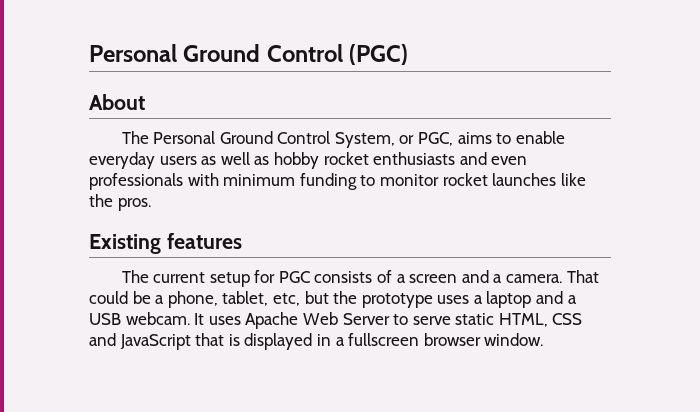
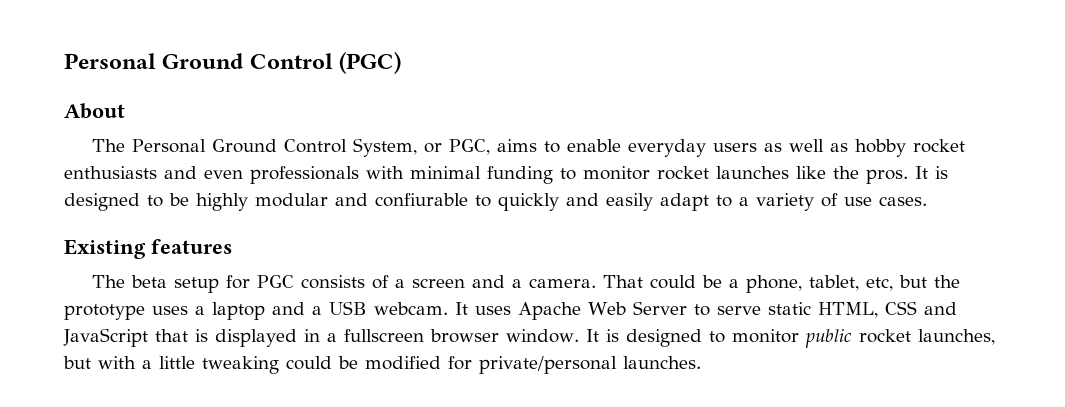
- The Personal Ground Control System, or PGC, aims to enable everyday users as well as hobby rocket enthusiasts and even professionals with minimum funding to monitor rocket launches like the pros.
+ The Personal Ground Control System, or PGC, aims to enable everyday users as well as hobby rocket enthusiasts and even professionals with minimal funding to monitor rocket launches like the pros. It is designed to be highly modular and confiurable to quickly and easily adapt to a variety of use cases.
- The current setup for PGC consists of a screen and a camera.
+ The beta setup for PGC consists of a screen and a camera.
+ It is designed to monitor public rocket launches, but with a little tweaking could be modified for private/personal launches.

